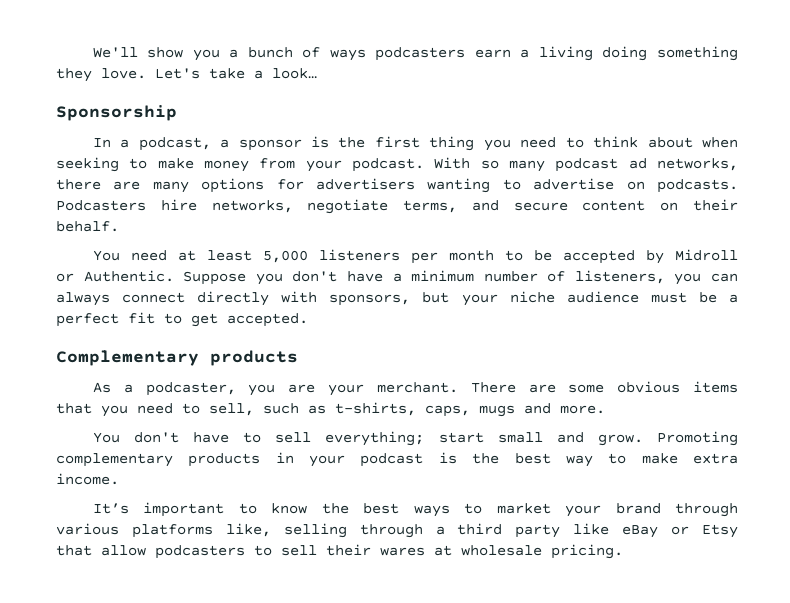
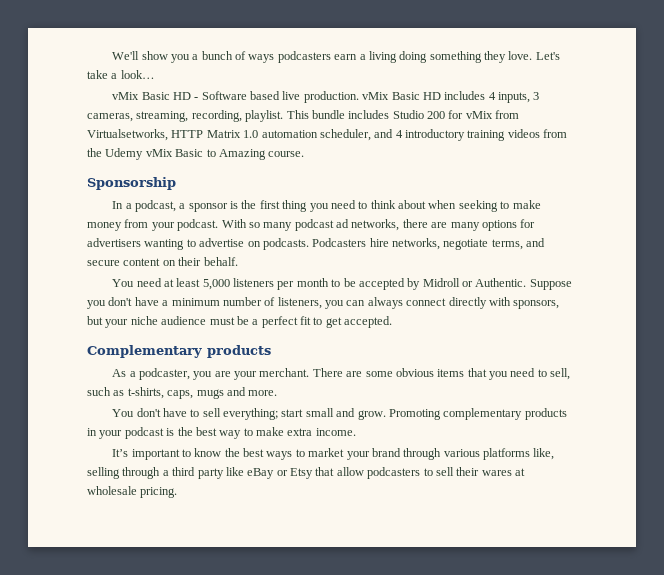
+ vMix Basic HD - Software based live production. vMix Basic HD includes 4 inputs, 3 cameras, streaming, recording, playlist. This bundle includes Studio 200 for vMix from Virtualsetworks, HTTP Matrix 1.0 automation scheduler, and 4 introductory training videos from the Udemy vMix Basic to Amazing course.

